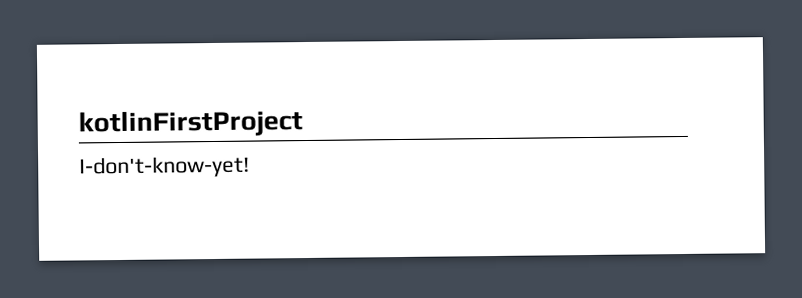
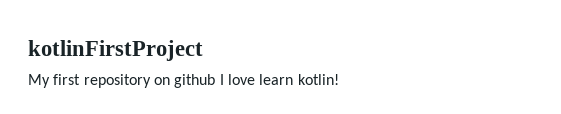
- I-don't-know-yet!
+ My first repository on github I love learn kotlin!

